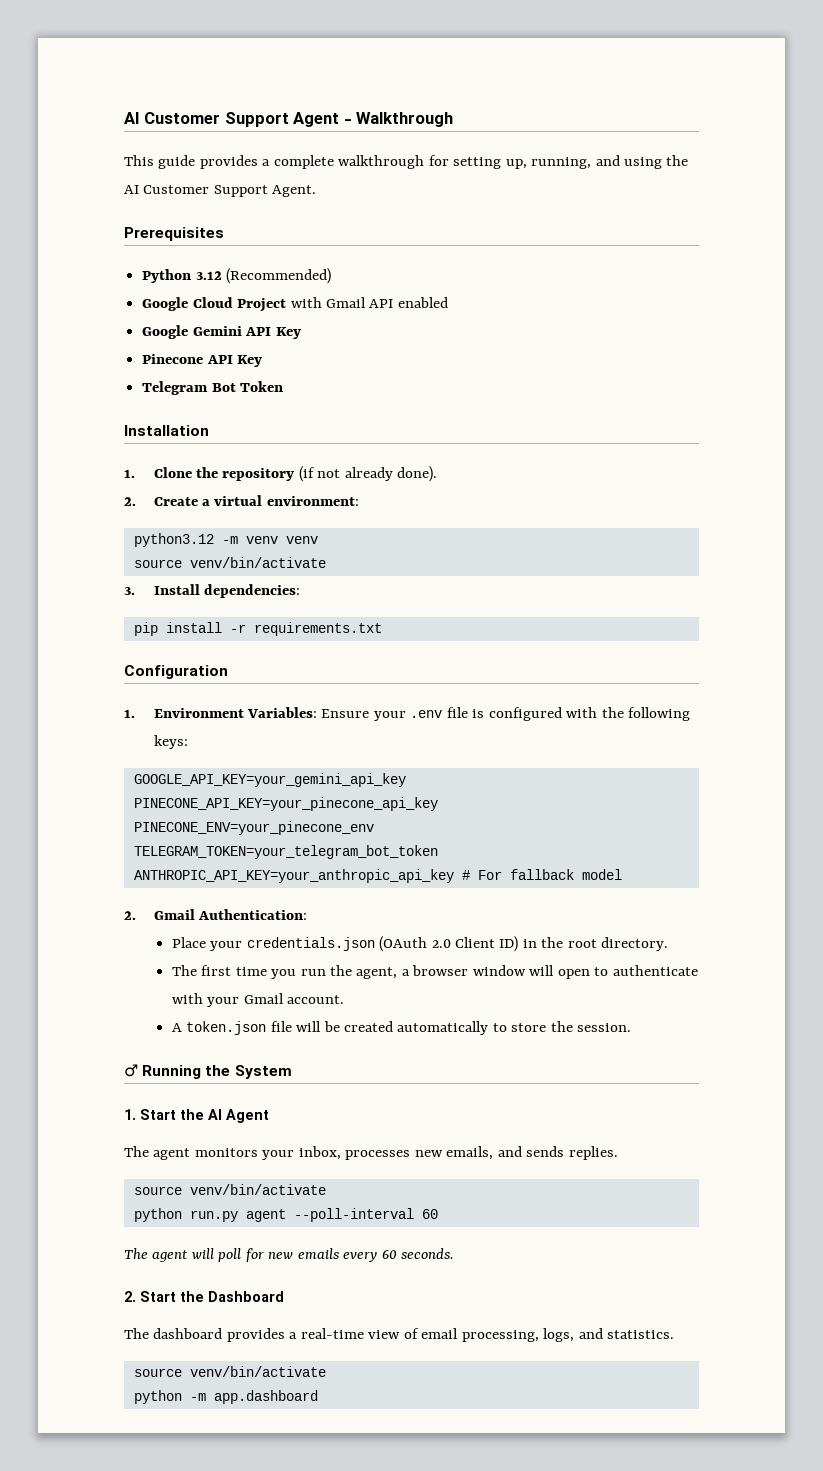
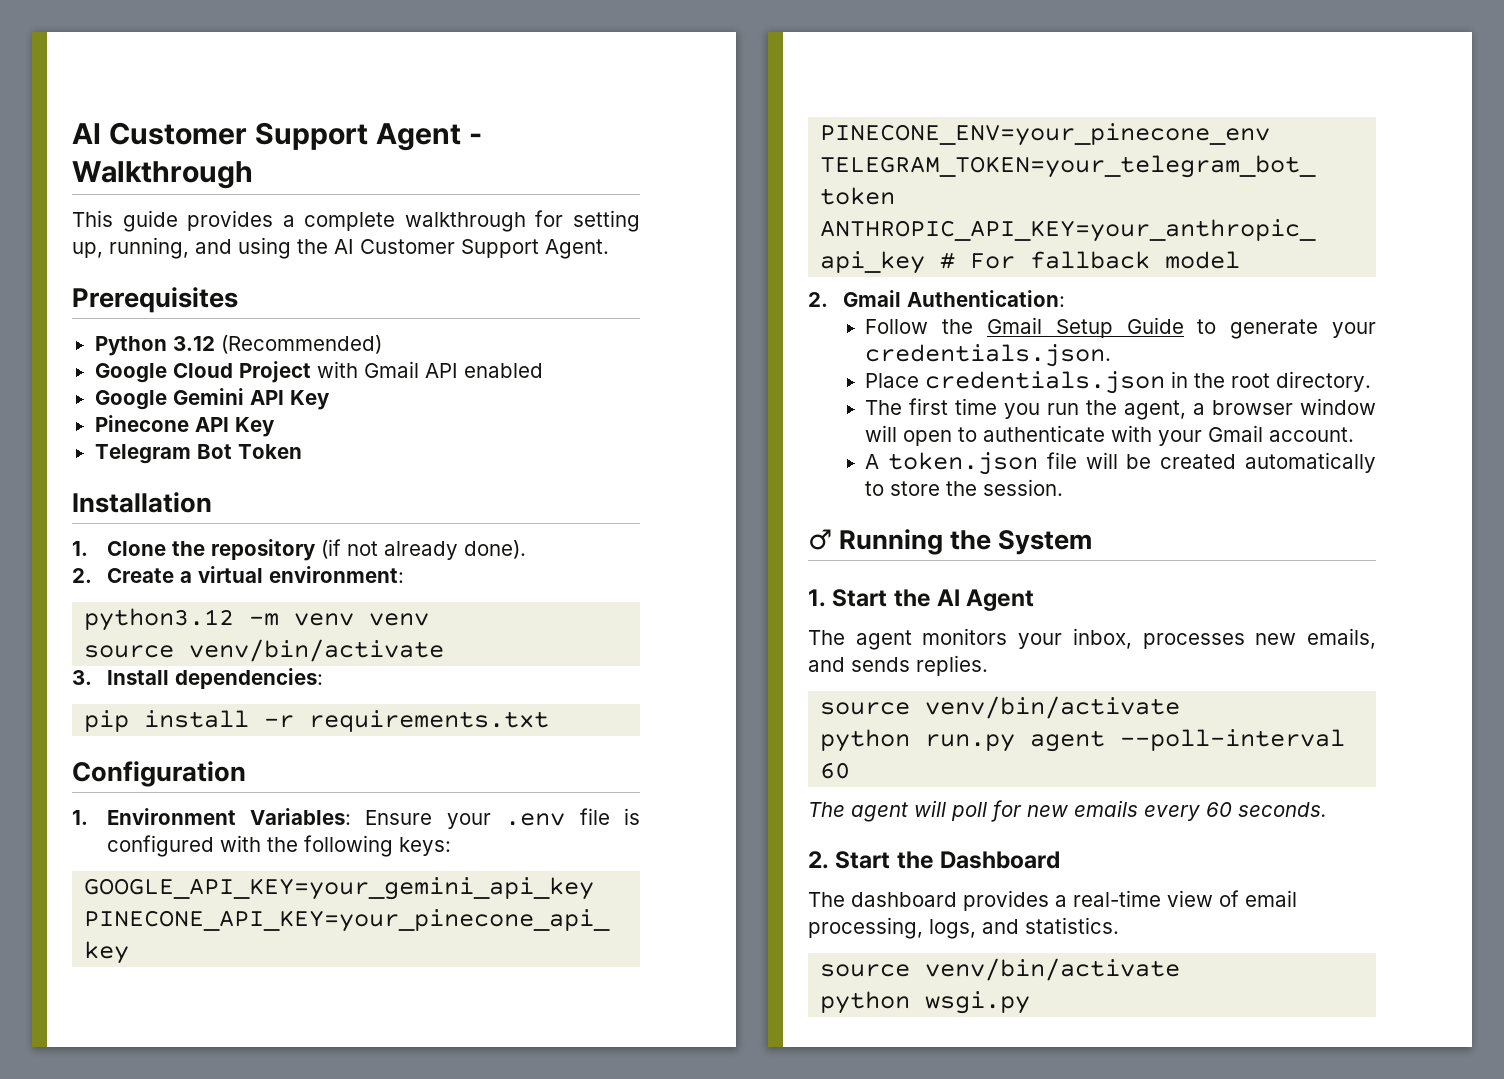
- Place your credentials.json (OAuth 2.0 Client ID) in the root directory.
+ Follow the Gmail Setup Guide to generate your credentials.json.
+ Place credentials.json in the root directory.
- python -m app.dashboard
+ python wsgi.py

